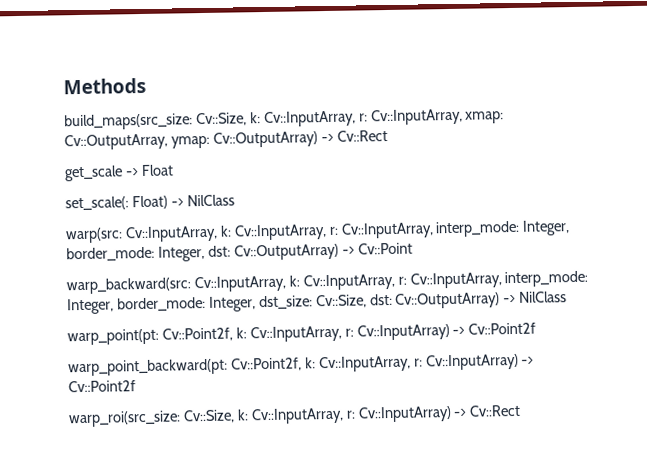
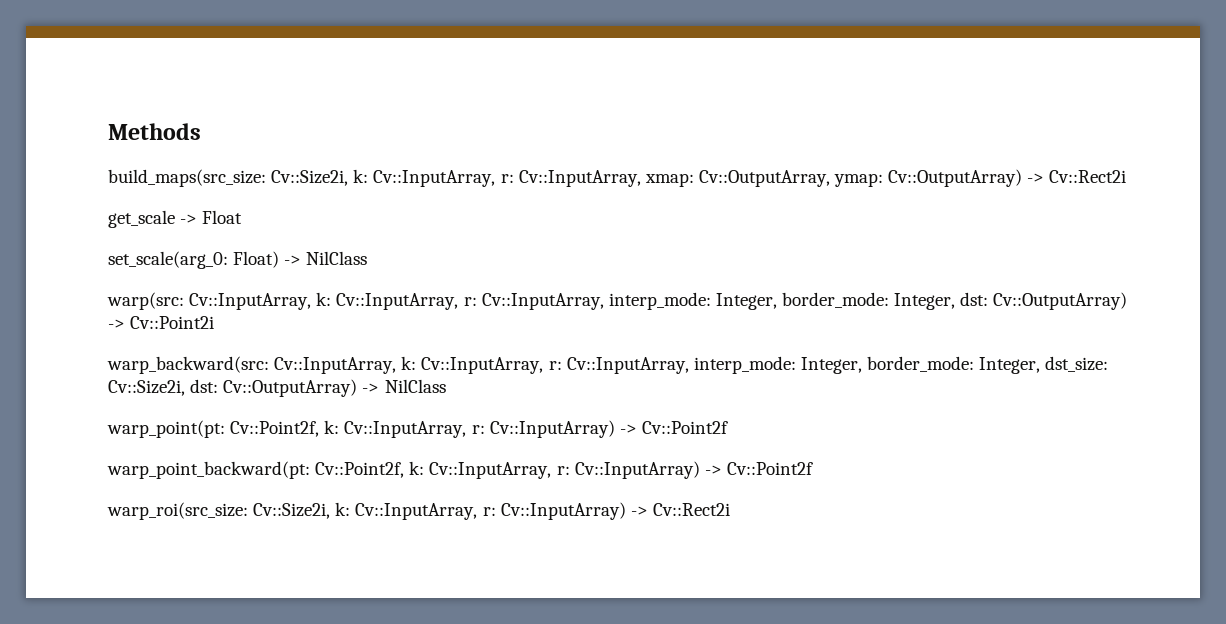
- build_maps(src_size: Cv::Size, k: Cv::InputArray, r: Cv::InputArray, xmap: Cv::OutputArray, ymap: Cv::OutputArray) -> Cv::Rect
+ build_maps(src_size: Cv::Size2i, k: Cv::InputArray, r: Cv::InputArray, xmap: Cv::OutputArray, ymap: Cv::OutputArray) -> Cv::Rect2i
- set_scale(: Float) -> NilClass
+ set_scale(arg_0: Float) -> NilClass
- warp(src: Cv::InputArray, k: Cv::InputArray, r: Cv::InputArray, interp_mode: Integer, border_mode: Integer, dst: Cv::OutputArray) -> Cv::Point
+ warp(src: Cv::InputArray, k: Cv::InputArray, r: Cv::InputArray, interp_mode: Integer, border_mode: Integer, dst: Cv::OutputArray) -> Cv::Point2i
- warp_backward(src: Cv::InputArray, k: Cv::InputArray, r: Cv::InputArray, interp_mode: Integer, border_mode: Integer, dst_size: Cv::Size, dst: Cv::OutputArray) -> NilClass
+ warp_backward(src: Cv::InputArray, k: Cv::InputArray, r: Cv::InputArray, interp_mode: Integer, border_mode: Integer, dst_size: Cv::Size2i, dst: Cv::OutputArray) -> NilClass
- warp_roi(src_size: Cv::Size, k: Cv::InputArray, r: Cv::InputArray) -> Cv::Rect
+ warp_roi(src_size: Cv::Size2i, k: Cv::InputArray, r: Cv::InputArray) -> Cv::Rect2i

